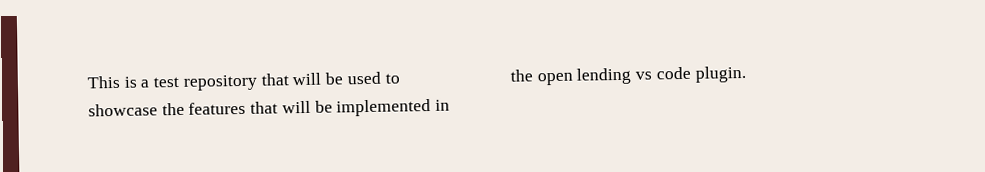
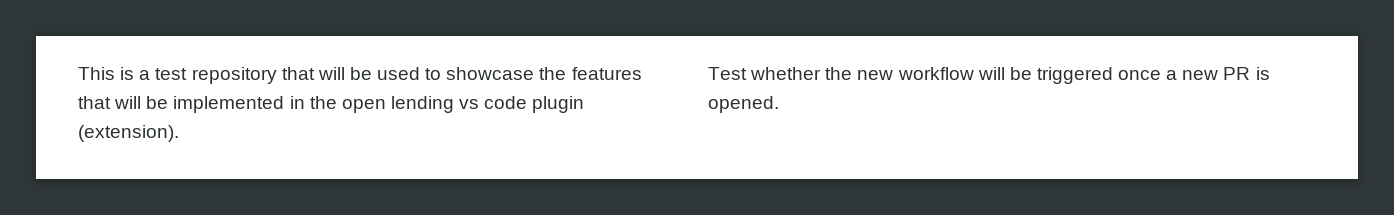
- This is a test repository that will be used to showcase the features that will be implemented in the open lending vs code plugin.
+ This is a test repository that will be used to showcase the features that will be implemented in the open lending vs code plugin (extension).
+ Test whether the new workflow will be triggered once a new PR is opened.

